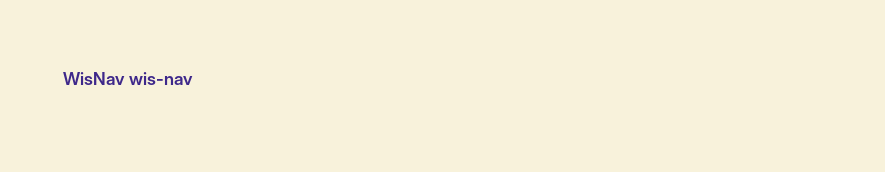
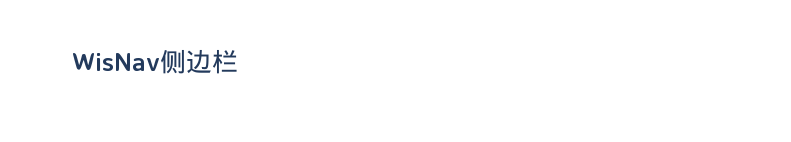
- WisNav wis-nav
+ WisNav侧边栏

